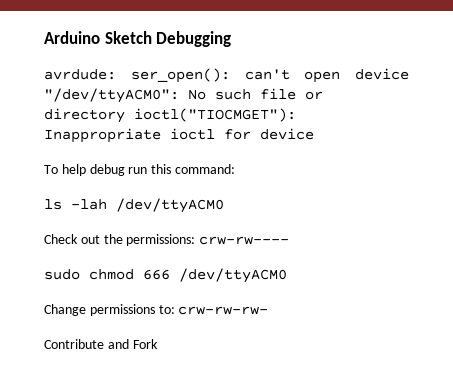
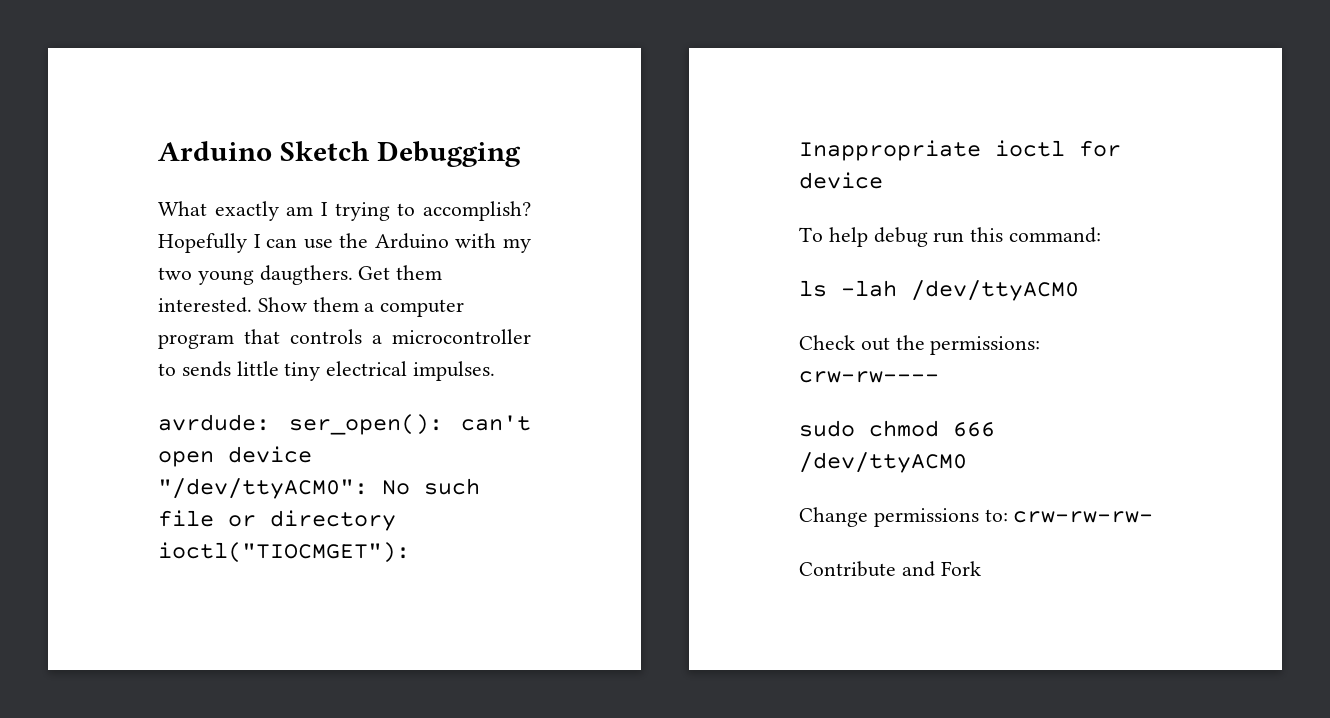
+ What exactly am I trying to accomplish? Hopefully I can use the Arduino with my two young daugthers. Get them interested. Show them a computer program that controls a microcontroller to sends little tiny electrical impulses.

